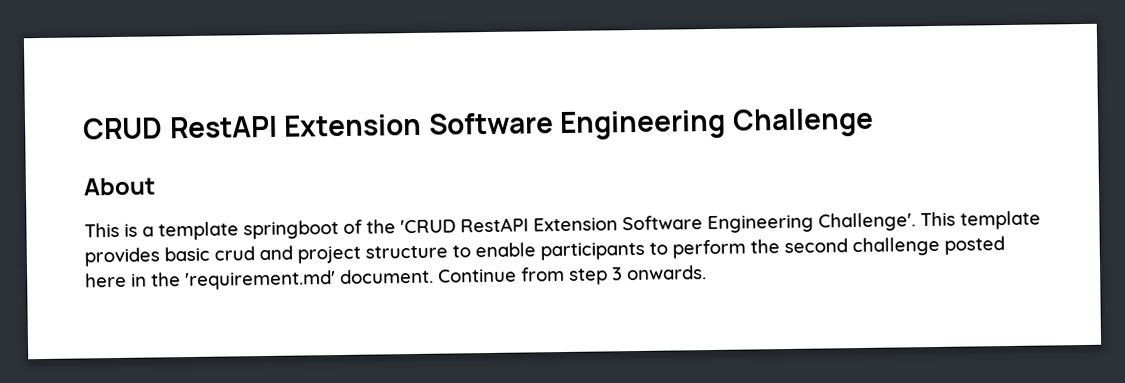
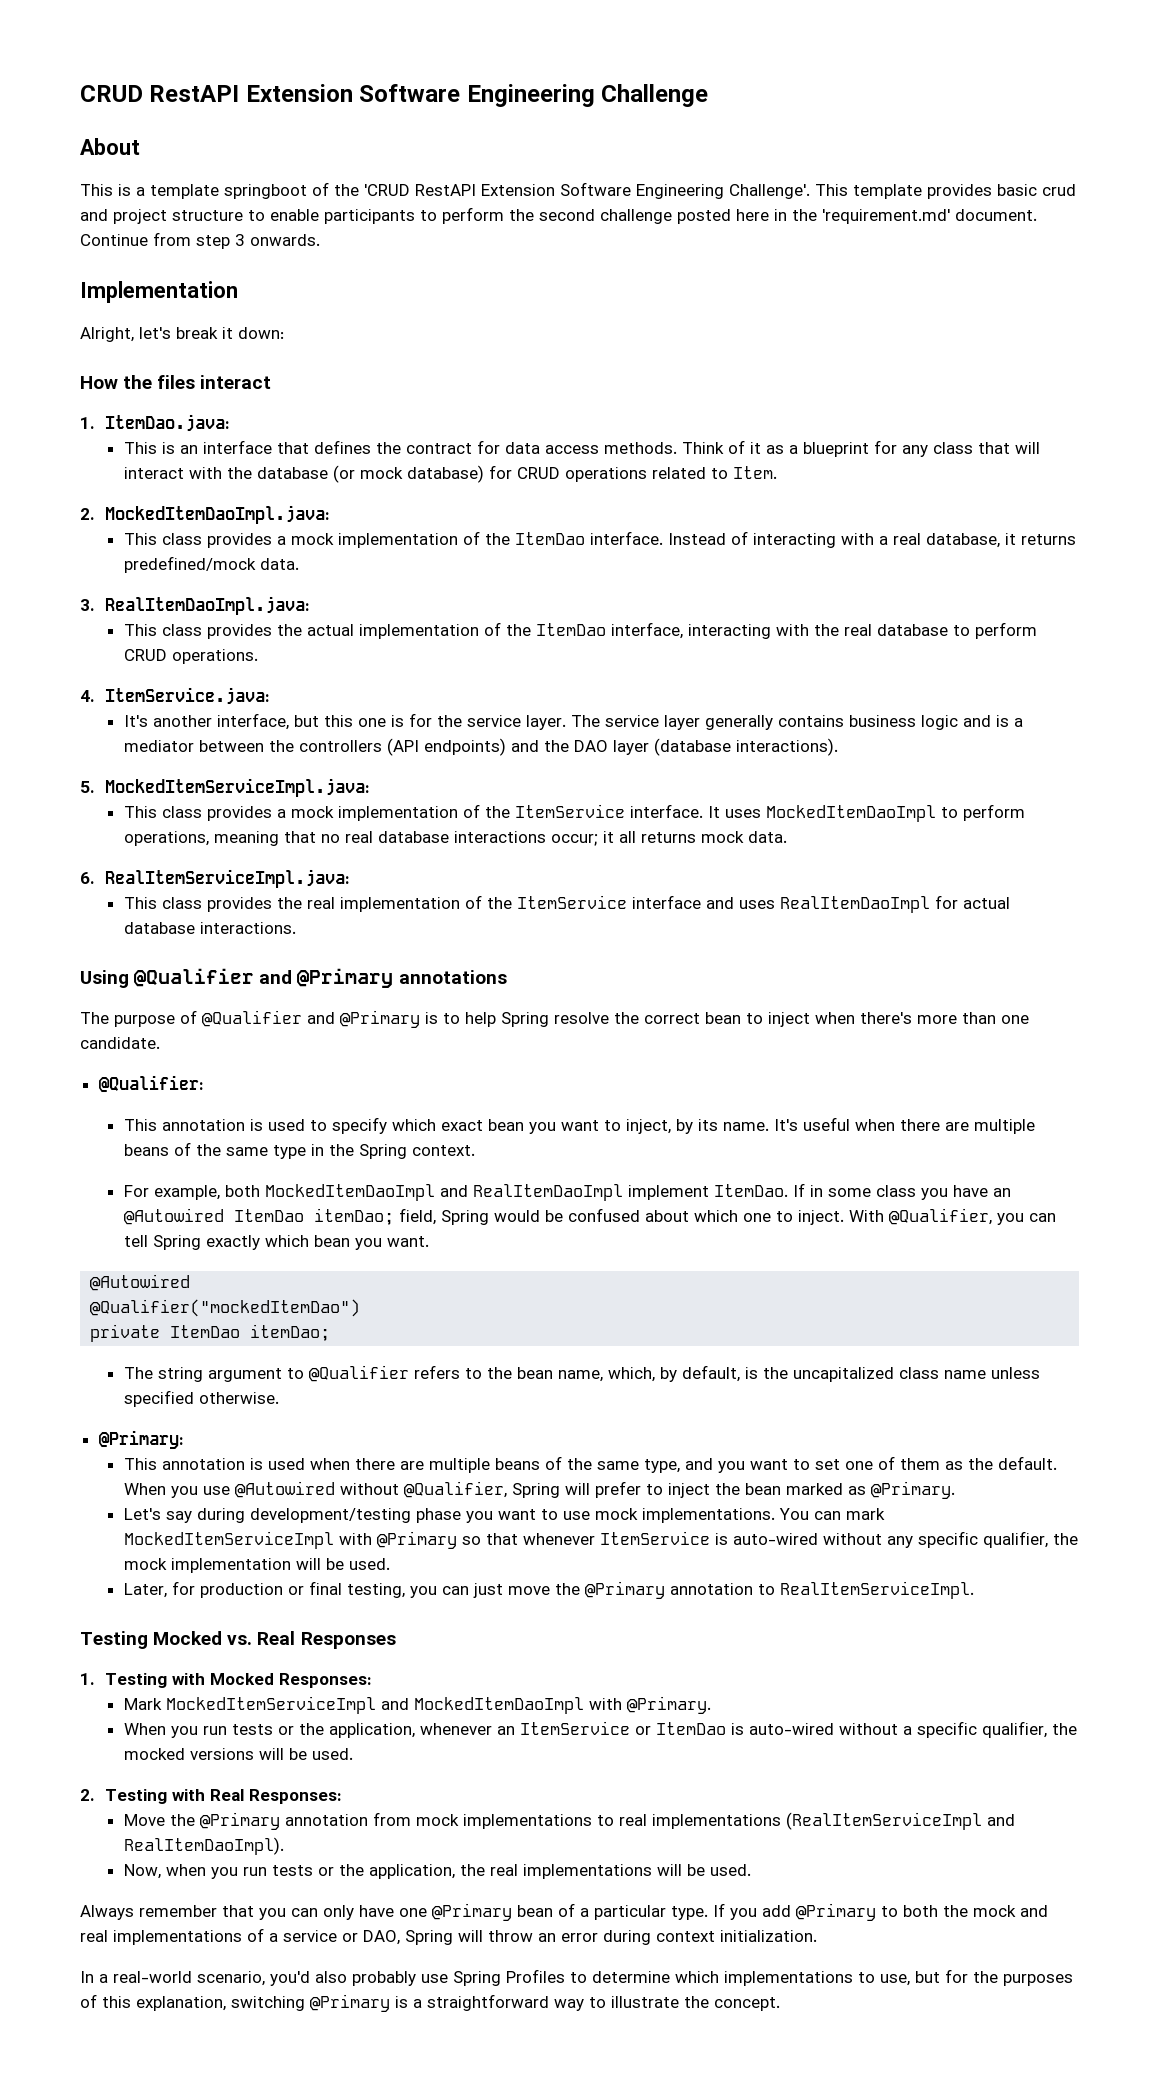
+ Implementation
+ Alright, let's break it down:
+ How the files interact
+ 1. ItemDao.java:
+ This is an interface that defines the contract for data access methods. Think of it as a blueprint for any class that will interact with the database (or mock database) for CRUD operations related to Item.
+ 2. MockedItemDaoImpl.java:
+ This class provides a mock implementation of the ItemDao interface. Instead of interacting with a real database, it returns predefined/mock data.
+ 3. RealItemDaoImpl.java:
+ This class provides the actual implementation of the ItemDao interface, interacting with the real database to perform CRUD operations.
+ 4. ItemService.java:
+ It's another interface, but this one is for the service layer. The service layer generally contains business logic and is a mediator between the controllers (API endpoints) and the DAO layer (database interactions).
+ 5. MockedItemServiceImpl.java:
+ This class provides a mock implementation of the ItemService interface. It uses MockedItemDaoImpl to perform operations, meaning that no real database interactions occur; it all returns mock data.
+ 6. RealItemServiceImpl.java:
+ This class provides the real implementation of the ItemService interface and uses RealItemDaoImpl for actual database interactions.
+ Using @Qualifier and @Primary annotations
+ The purpose of @Qualifier and @Primary is to help Spring resolve the correct bean to inject when there's more than one candidate.
+ @Qualifier:
+ This annotation is used to specify which exact bean you want to inject, by its name. It's useful when there are multiple beans of the same type in the Spring context.
+ For example, both MockedItemDaoImpl and RealItemDaoImpl implement ItemDao. If in some class you have an @Autowired ItemDao itemDao; field, Spring would be confused about which one to inject. With @Qualifier, you can tell Spring exactly which bean you want.
+ @Autowired
+ @Qualifier("mockedItemDao")
+ private ItemDao itemDao;
+ The string argument to @Qualifier refers to the bean name, which, by default, is the uncapitalized class name unless specified otherwise.
+ @Primary:
+ This annotation is used when there are multiple beans of the same type, and you want to set one of them as the default. When you use @Autowired without @Qualifier, Spring will prefer to inject the bean marked as @Primary.
+ Let's say during development/testing phase you want to use mock implementations. You can mark MockedItemServiceImpl with @Primary so that whenever ItemService is auto-wired without any specific qualifier, the mock implementation will be used.
+ Later, for production or final testing, you can just move the @Primary annotation to RealItemServiceImpl.
+ Testing Mocked vs. Real Responses
+ 1. Testing with Mocked Responses:
+ Mark MockedItemServiceImpl and MockedItemDaoImpl with @Primary.
+ When you run tests or the application, whenever an ItemService or ItemDao is auto-wired without a specific qualifier, the mocked versions will be used.
+ 2. Testing with Real Responses:
+ Move the @Primary annotation from mock implementations to real implementations (RealItemServiceImpl and RealItemDaoImpl).
+ Now, when you run tests or the application, the real implementations will be used.
+ Always remember that you can only have one @Primary bean of a particular type. If you add @Primary to both the mock and real implementations of a service or DAO, Spring will throw an error during context initialization.
+ In a real-world scenario, you'd also probably use Spring Profiles to determine which implementations to use, but for the purposes of this explanation, switching @Primary is a straightforward way to illustrate the concept.

